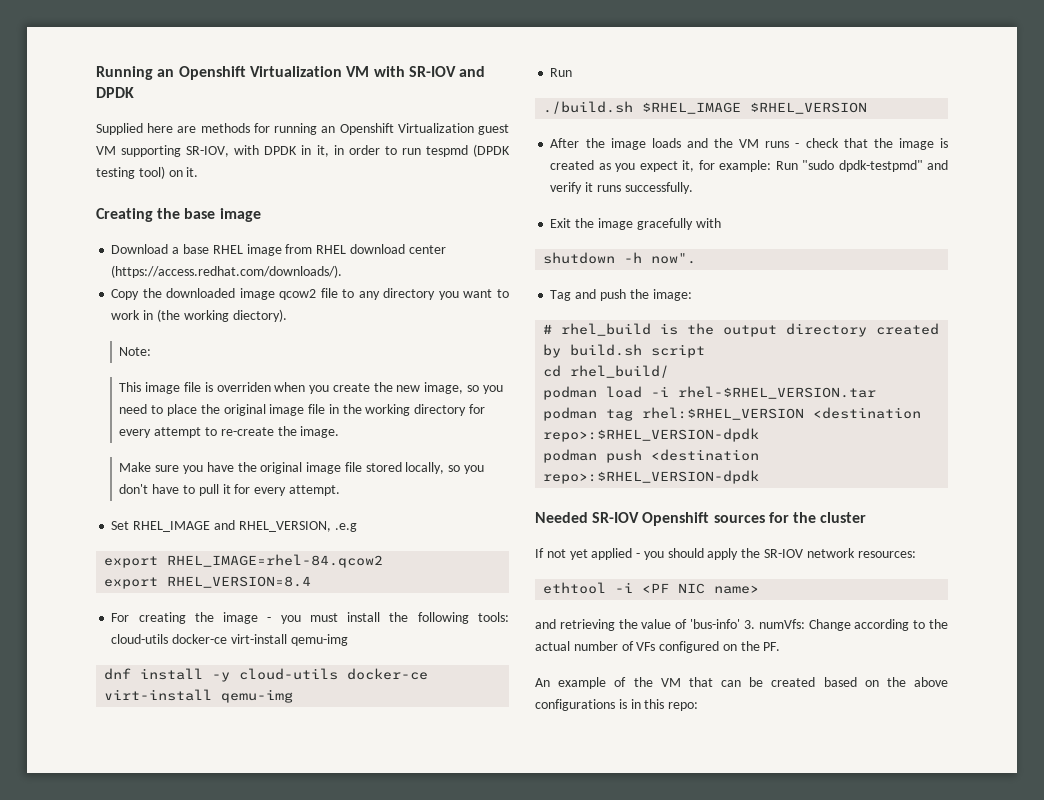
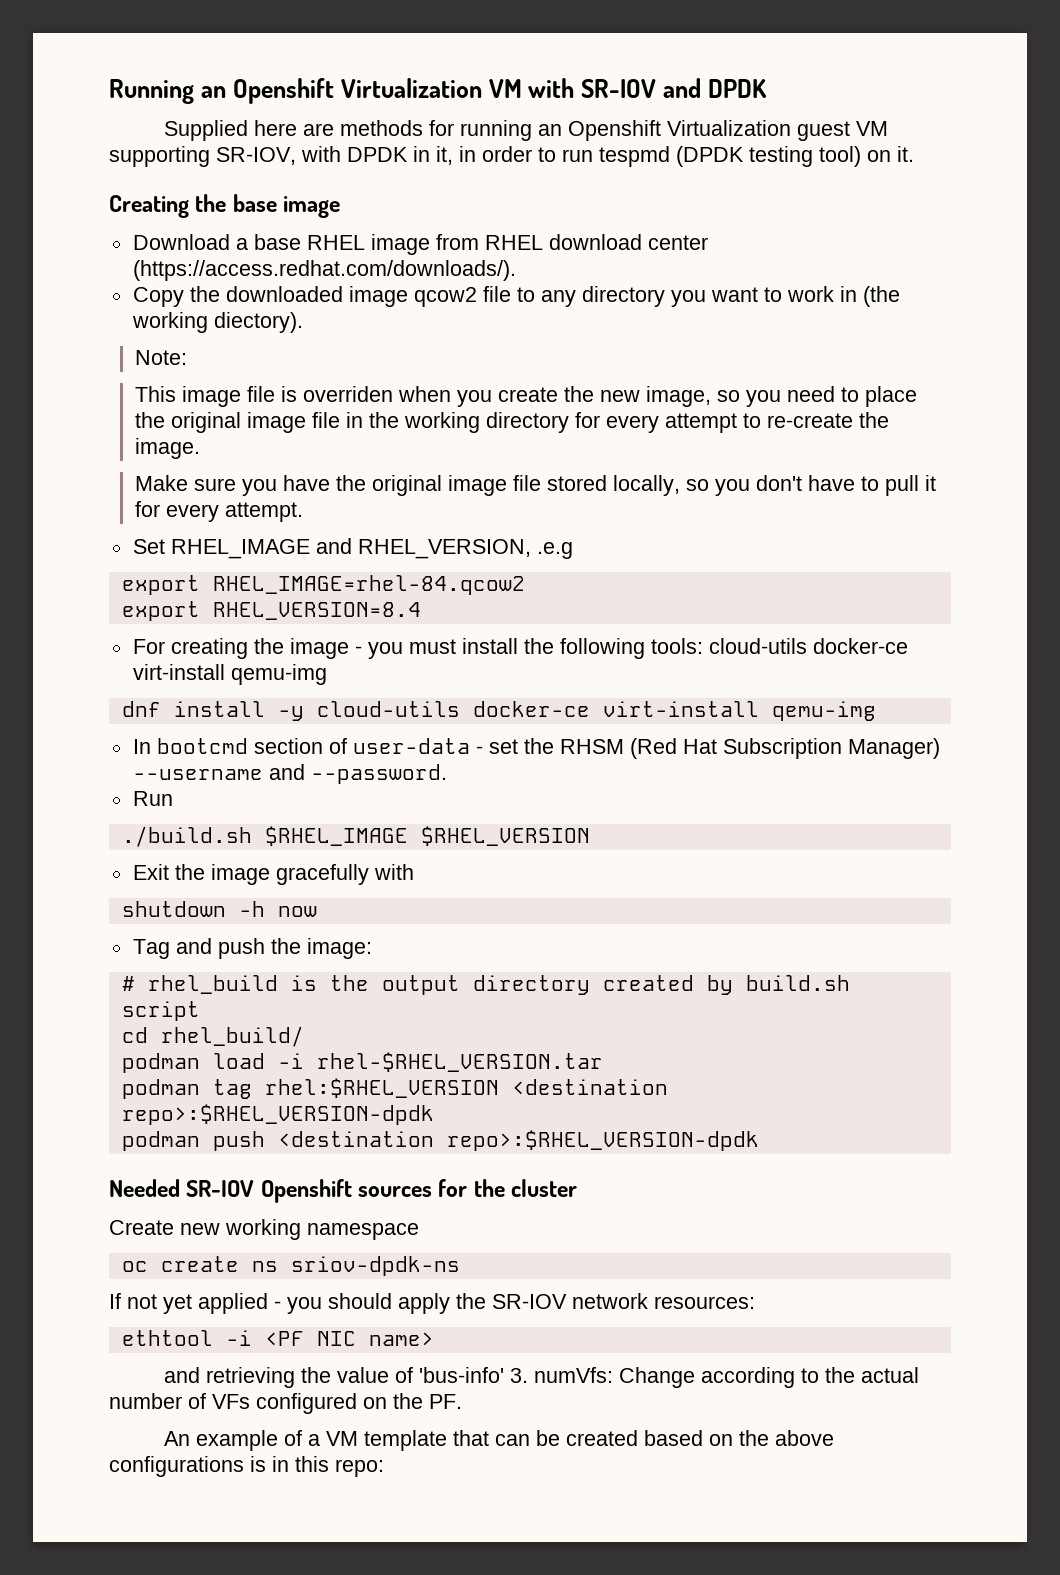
  dnf install -y cloud-utils docker-ce virt-install qemu-img
+ In bootcmd section of user-data - set the RHSM (Red Hat Subscription Manager) --username and --password.
  Run
  ./build.sh $RHEL_IMAGE $RHEL_VERSION
- After the image loads and the VM runs - check that the image is created as you expect it, for example: Run "sudo dpdk-testpmd" and verify it runs successfully.
- shutdown -h now".
+ shutdown -h now
+ Create new working namespace
+ oc create ns sriov-dpdk-ns
- An example of the VM that can be created based on the above configurations is in this repo:
+ An example of a VM template that can be created based on the above configurations is in this repo:

